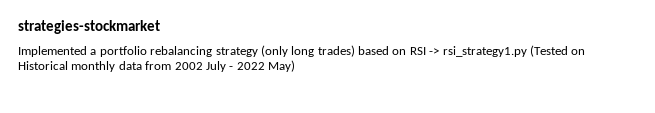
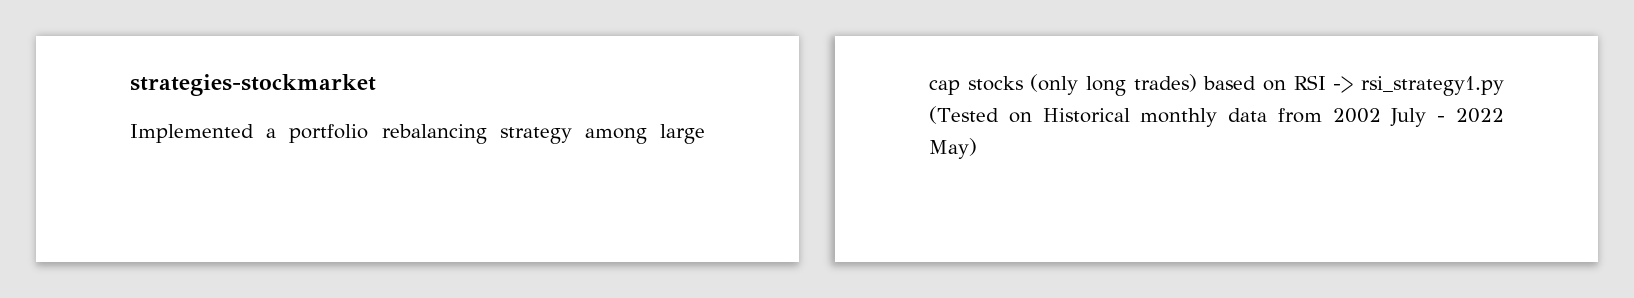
- Implemented a portfolio rebalancing strategy (only long trades) based on RSI -> rsi_strategy1.py (Tested on Historical monthly data from 2002 July - 2022 May)
+ Implemented a portfolio rebalancing strategy among large cap stocks (only long trades) based on RSI -> rsi_strategy1.py (Tested on Historical monthly data from 2002 July - 2022 May)

